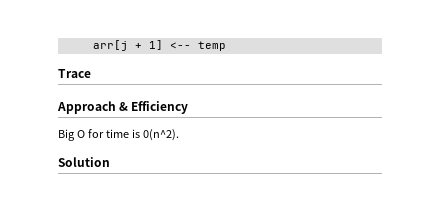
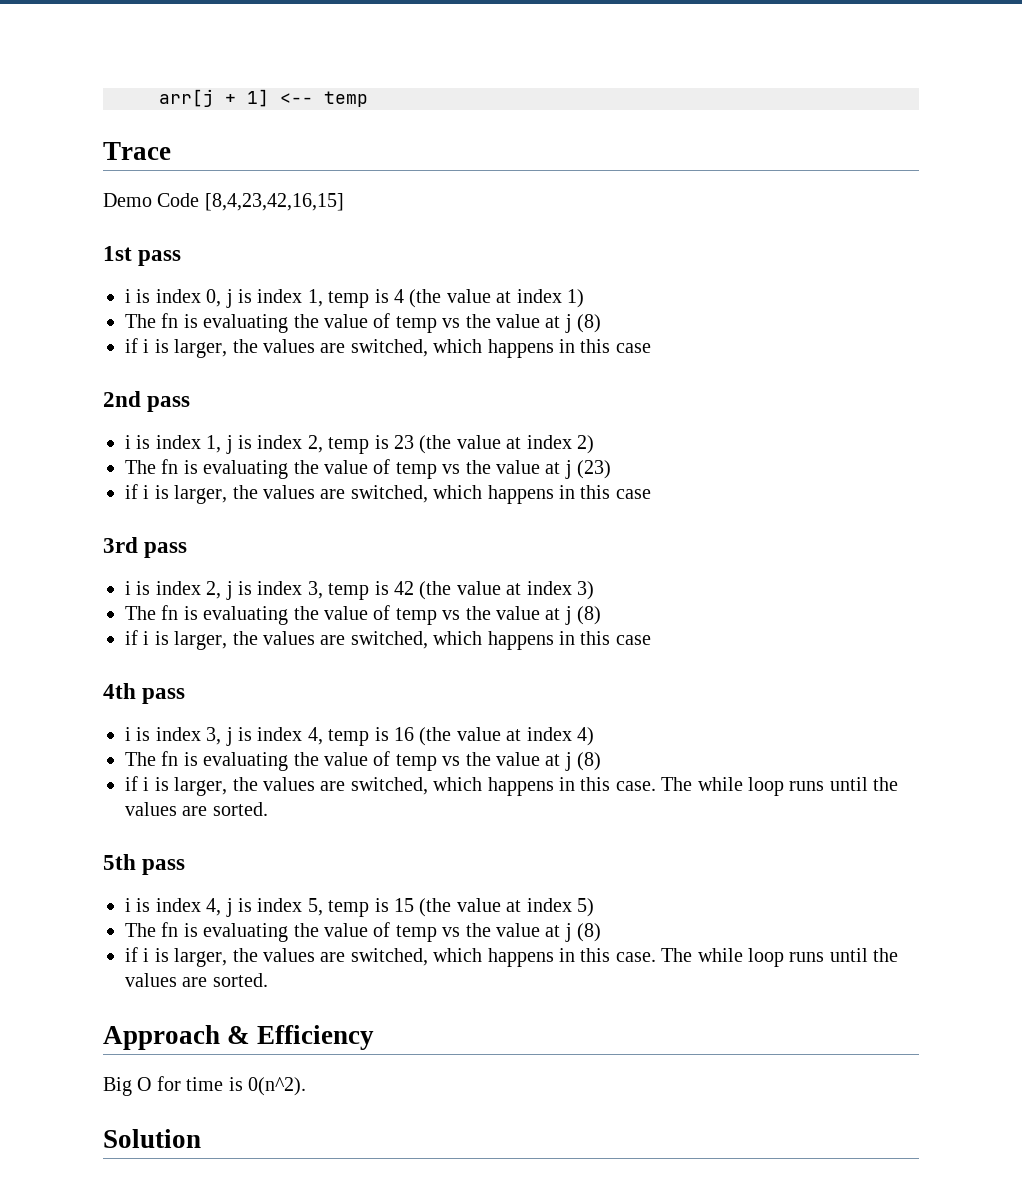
+ Demo Code [8,4,23,42,16,15]
+ 1st pass
+ i is index 0, j is index 1, temp is 4 (the value at index 1)
+ The fn is evaluating the value of temp vs the value at j (8)
+ if i is larger, the values are switched, which happens in this case
+ 2nd pass
+ i is index 1, j is index 2, temp is 23 (the value at index 2)
+ The fn is evaluating the value of temp vs the value at j (23)
+ if i is larger, the values are switched, which happens in this case
+ 3rd pass
+ i is index 2, j is index 3, temp is 42 (the value at index 3)
+ The fn is evaluating the value of temp vs the value at j (8)
+ if i is larger, the values are switched, which happens in this case
+ 4th pass
+ i is index 3, j is index 4, temp is 16 (the value at index 4)
+ The fn is evaluating the value of temp vs the value at j (8)
+ if i is larger, the values are switched, which happens in this case. The while loop runs until the values are sorted.
+ 5th pass
+ i is index 4, j is index 5, temp is 15 (the value at index 5)
+ The fn is evaluating the value of temp vs the value at j (8)
+ if i is larger, the values are switched, which happens in this case. The while loop runs until the values are sorted.

